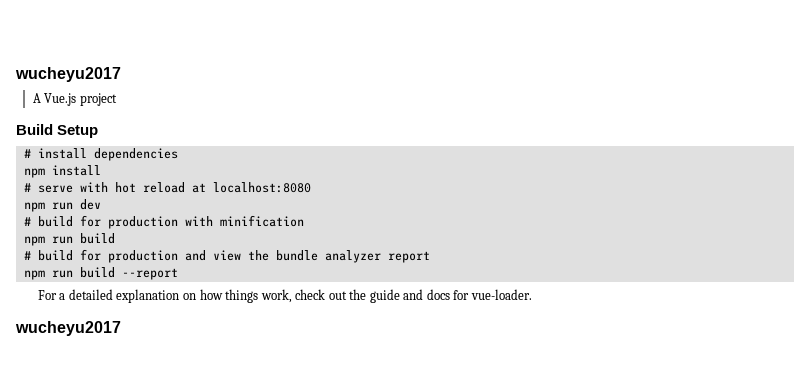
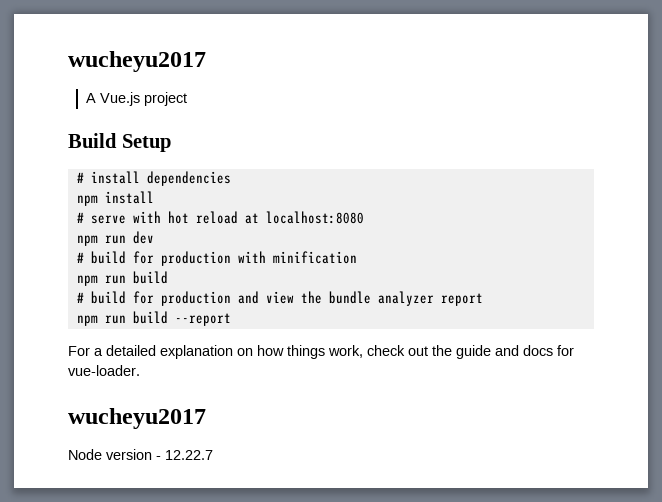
+ Node version - 12.22.7

